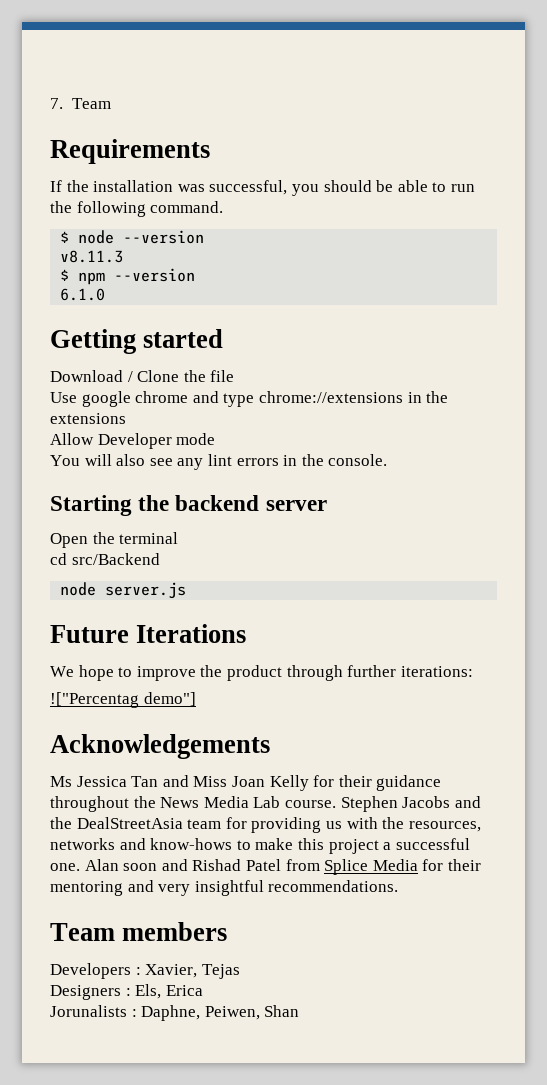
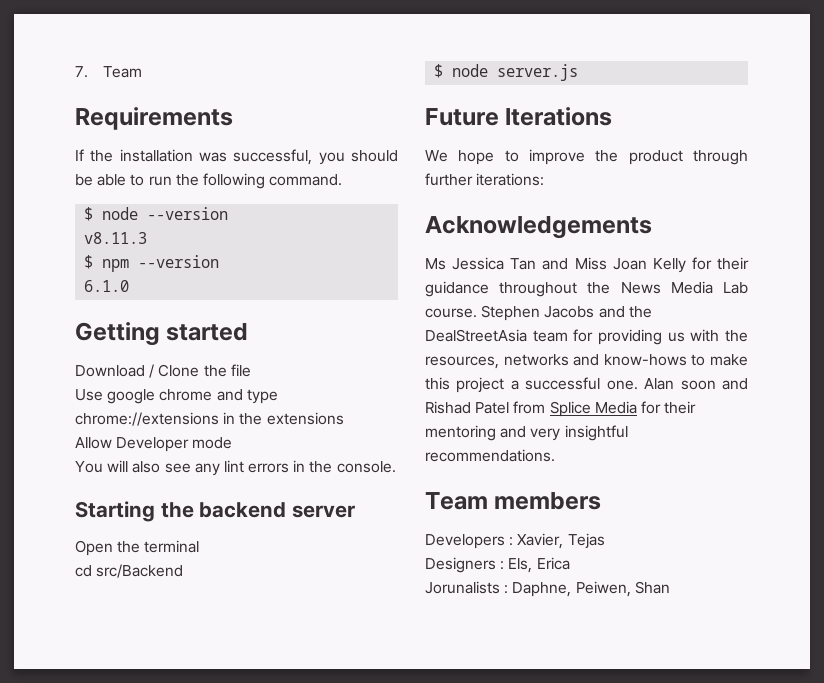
- node server.js
+ $ node server.js
- !["Percentag demo"]

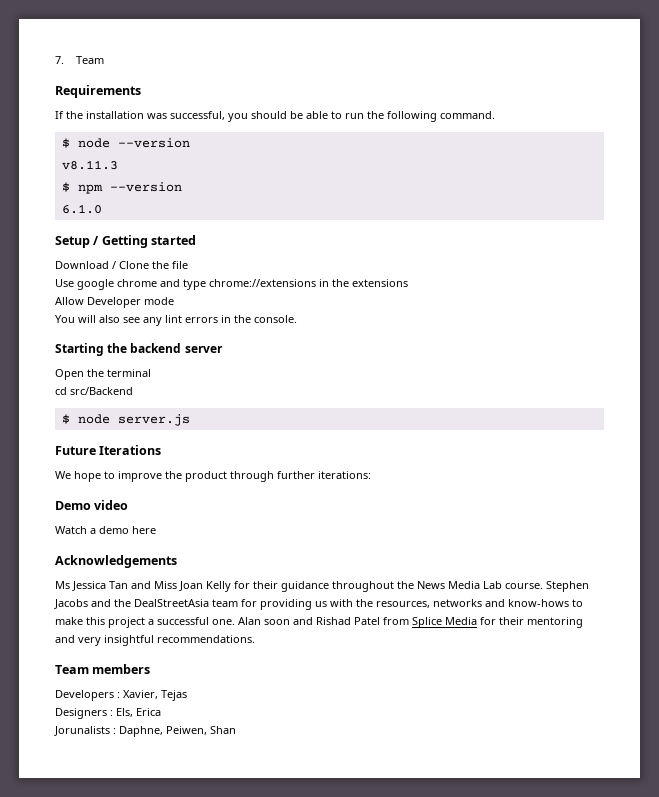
- Getting started
+ Setup / Getting started
+ Demo video
+ Watch a demo here

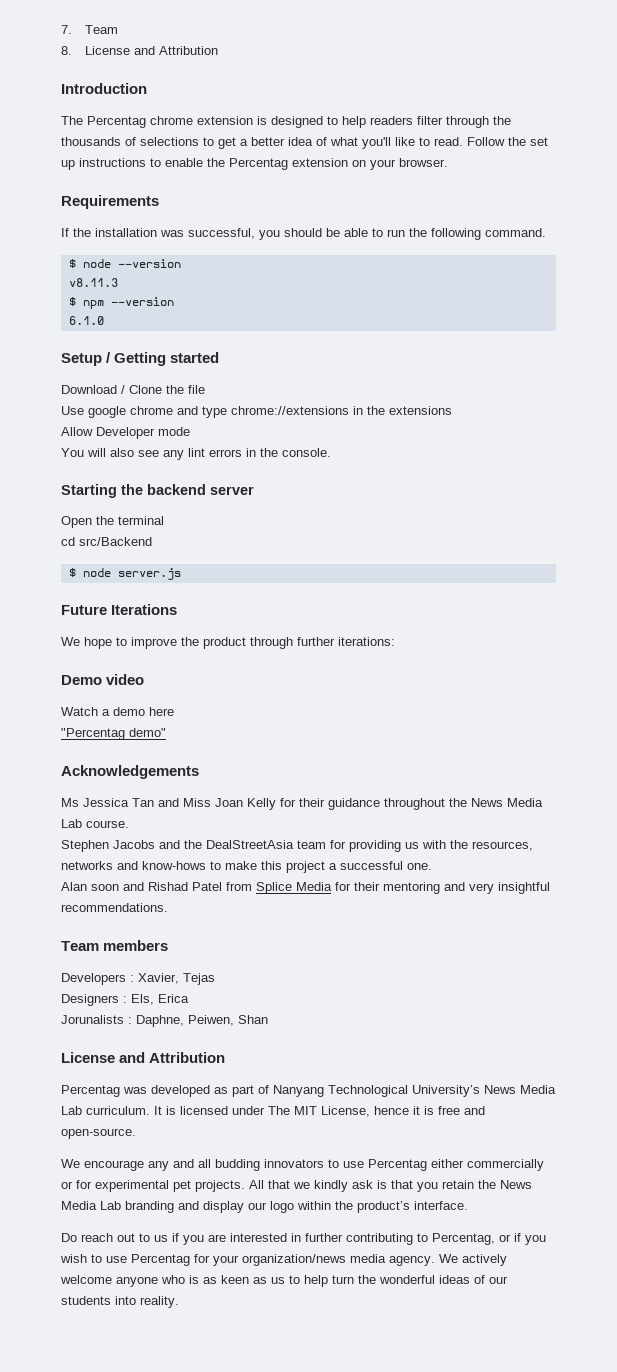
+ 8. License and Attribution
+ Introduction
+ The Percentag chrome extension is designed to help readers filter through the thousands of selections to get a better idea of what you'll like to read. Follow the set up instructions to enable the Percentag extension on your browser.
+ "Percentag demo"
- Ms Jessica Tan and Miss Joan Kelly for their guidance throughout the News Media Lab course. Stephen Jacobs and the DealStreetAsia team for providing us with the resources, networks and know-hows to make this project a successful one. Alan soon and Rishad Patel from Splice Media for their mentoring and very insightful recommendations.
+ Ms Jessica Tan and Miss Joan Kelly for their guidance throughout the News Media Lab course.
+ Stephen Jacobs and the DealStreetAsia team for providing us with the resources, networks and know-hows to make this project a successful one.
+ Alan soon and Rishad Patel from Splice Media for their mentoring and very insightful recommendations.
  Jorunalists : Daphne, Peiwen, Shan
+ License and Attribution
+ Percentag was developed as part of Nanyang Technological University’s News Media Lab curriculum. It is licensed under The MIT License, hence it is free and open-source.
+ We encourage any and all budding innovators to use Percentag either commercially or for experimental pet projects. All that we kindly ask is that you retain the News Media Lab branding and display our logo within the product’s interface.
+ Do reach out to us if you are interested in further contributing to Percentag, or if you wish to use Percentag for your organization/news media agency. We actively welcome anyone who is as keen as us to help turn the wonderful ideas of our students into reality.

